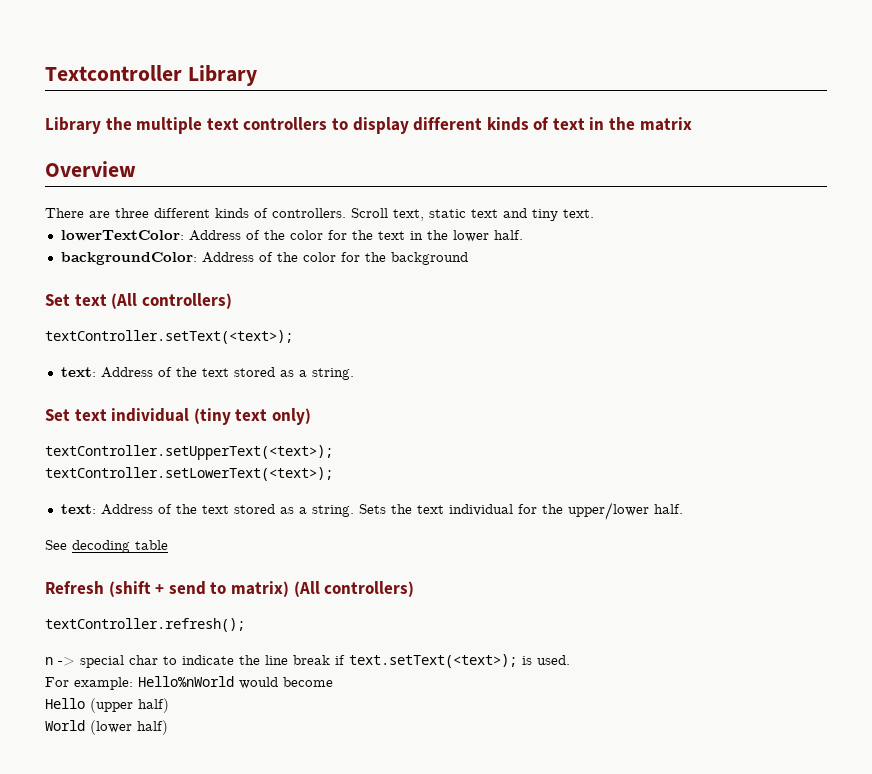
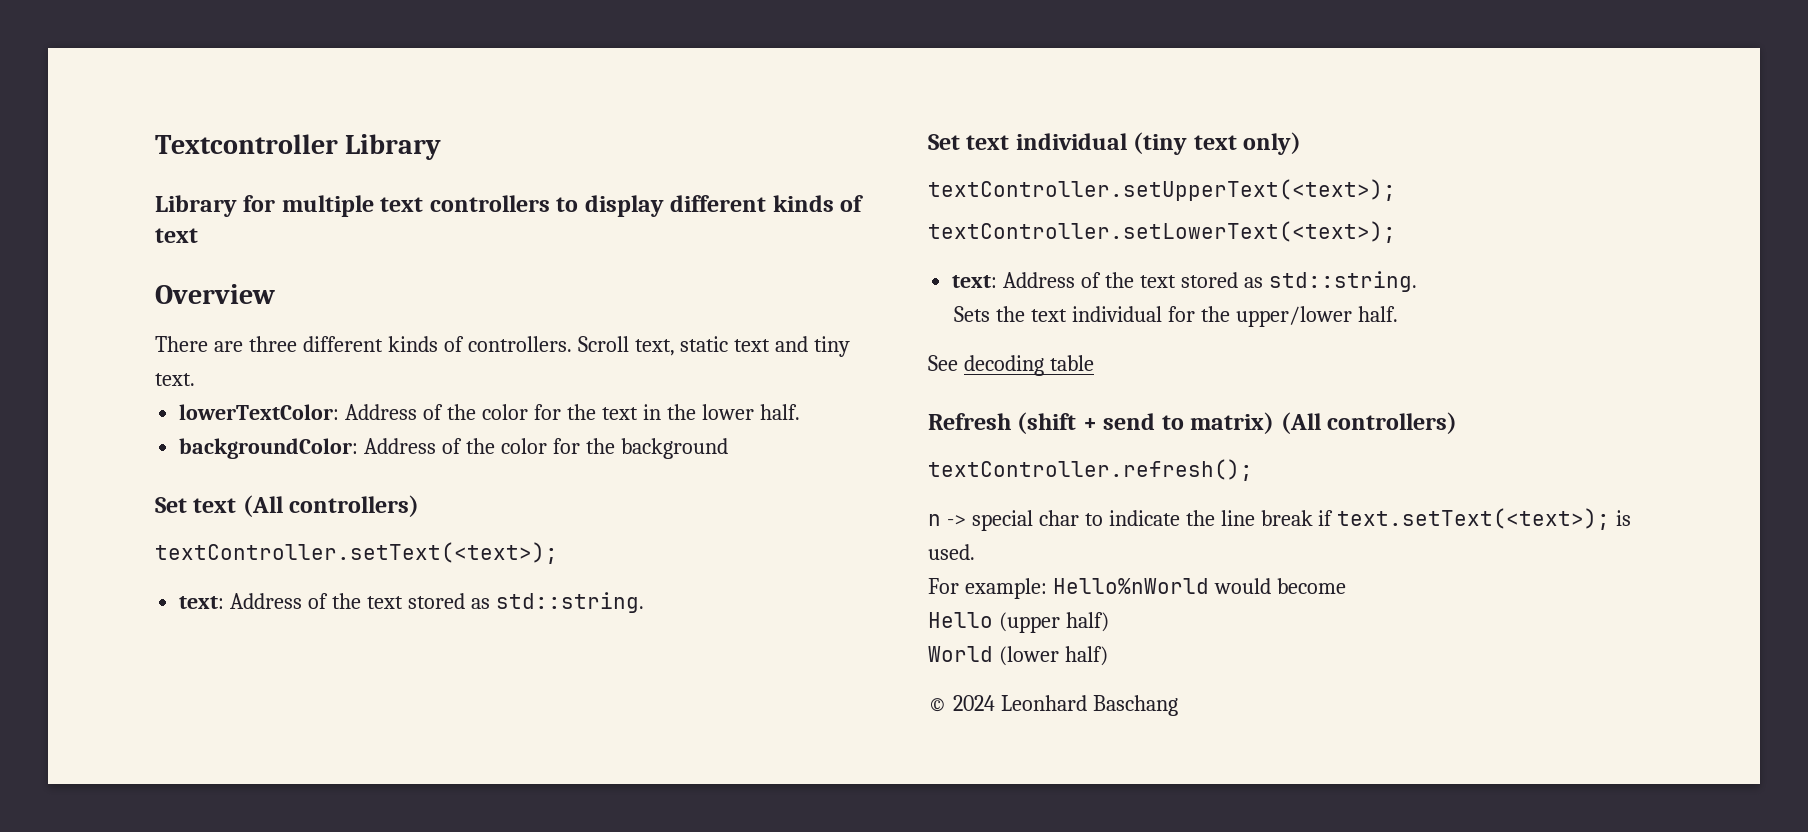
- Library the multiple text controllers to display different kinds of text in the matrix
+ Library for multiple text controllers to display different kinds of text
  textController.setText(<text>);
- text: Address of the text stored as a string.
+ text: Address of the text stored as std::string.
  textController.setLowerText(<text>);
- text: Address of the text stored as a string. Sets the text individual for the upper/lower half.
+ text: Address of the text stored as std::string.
+ Sets the text individual for the upper/lower half.
+ © 2024 Leonhard Baschang

